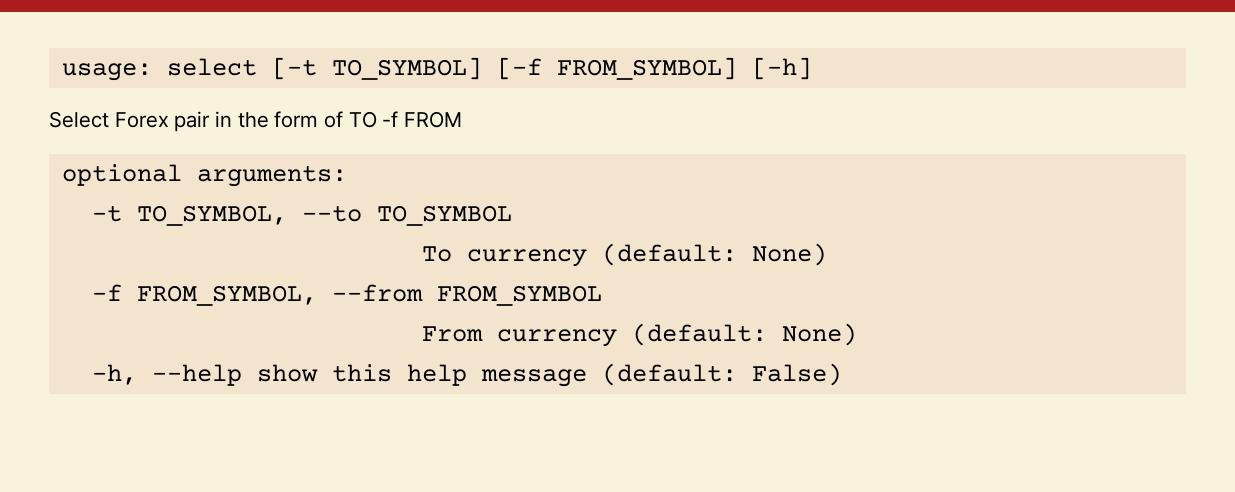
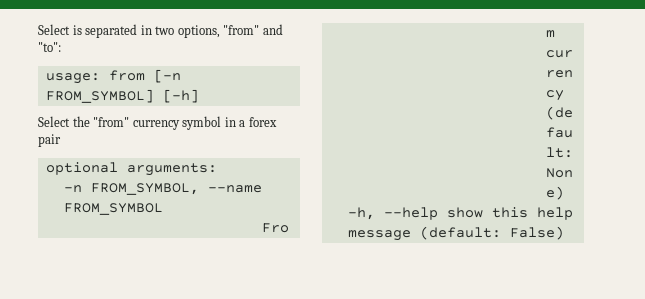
- usage: select [-t TO_SYMBOL] [-f FROM_SYMBOL] [-h]
- Select Forex pair in the form of TO -f FROM
+ Select is separated in two options, "from" and "to":
+ usage: from [-n FROM_SYMBOL] [-h]
+ Select the "from" currency symbol in a forex pair
  optional arguments:
- -t TO_SYMBOL, --to TO_SYMBOL
- To currency (default: None)
- -f FROM_SYMBOL, --from FROM_SYMBOL
+ -n FROM_SYMBOL, --name FROM_SYMBOL

